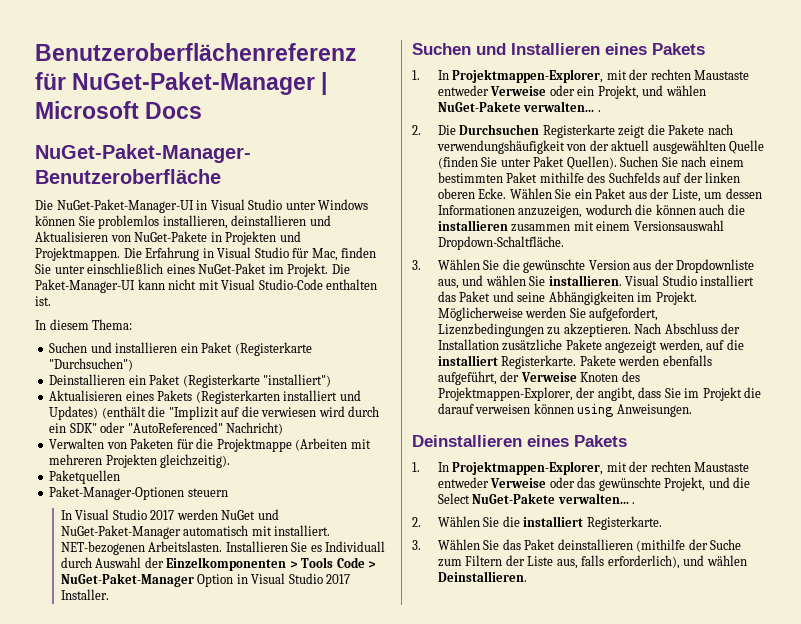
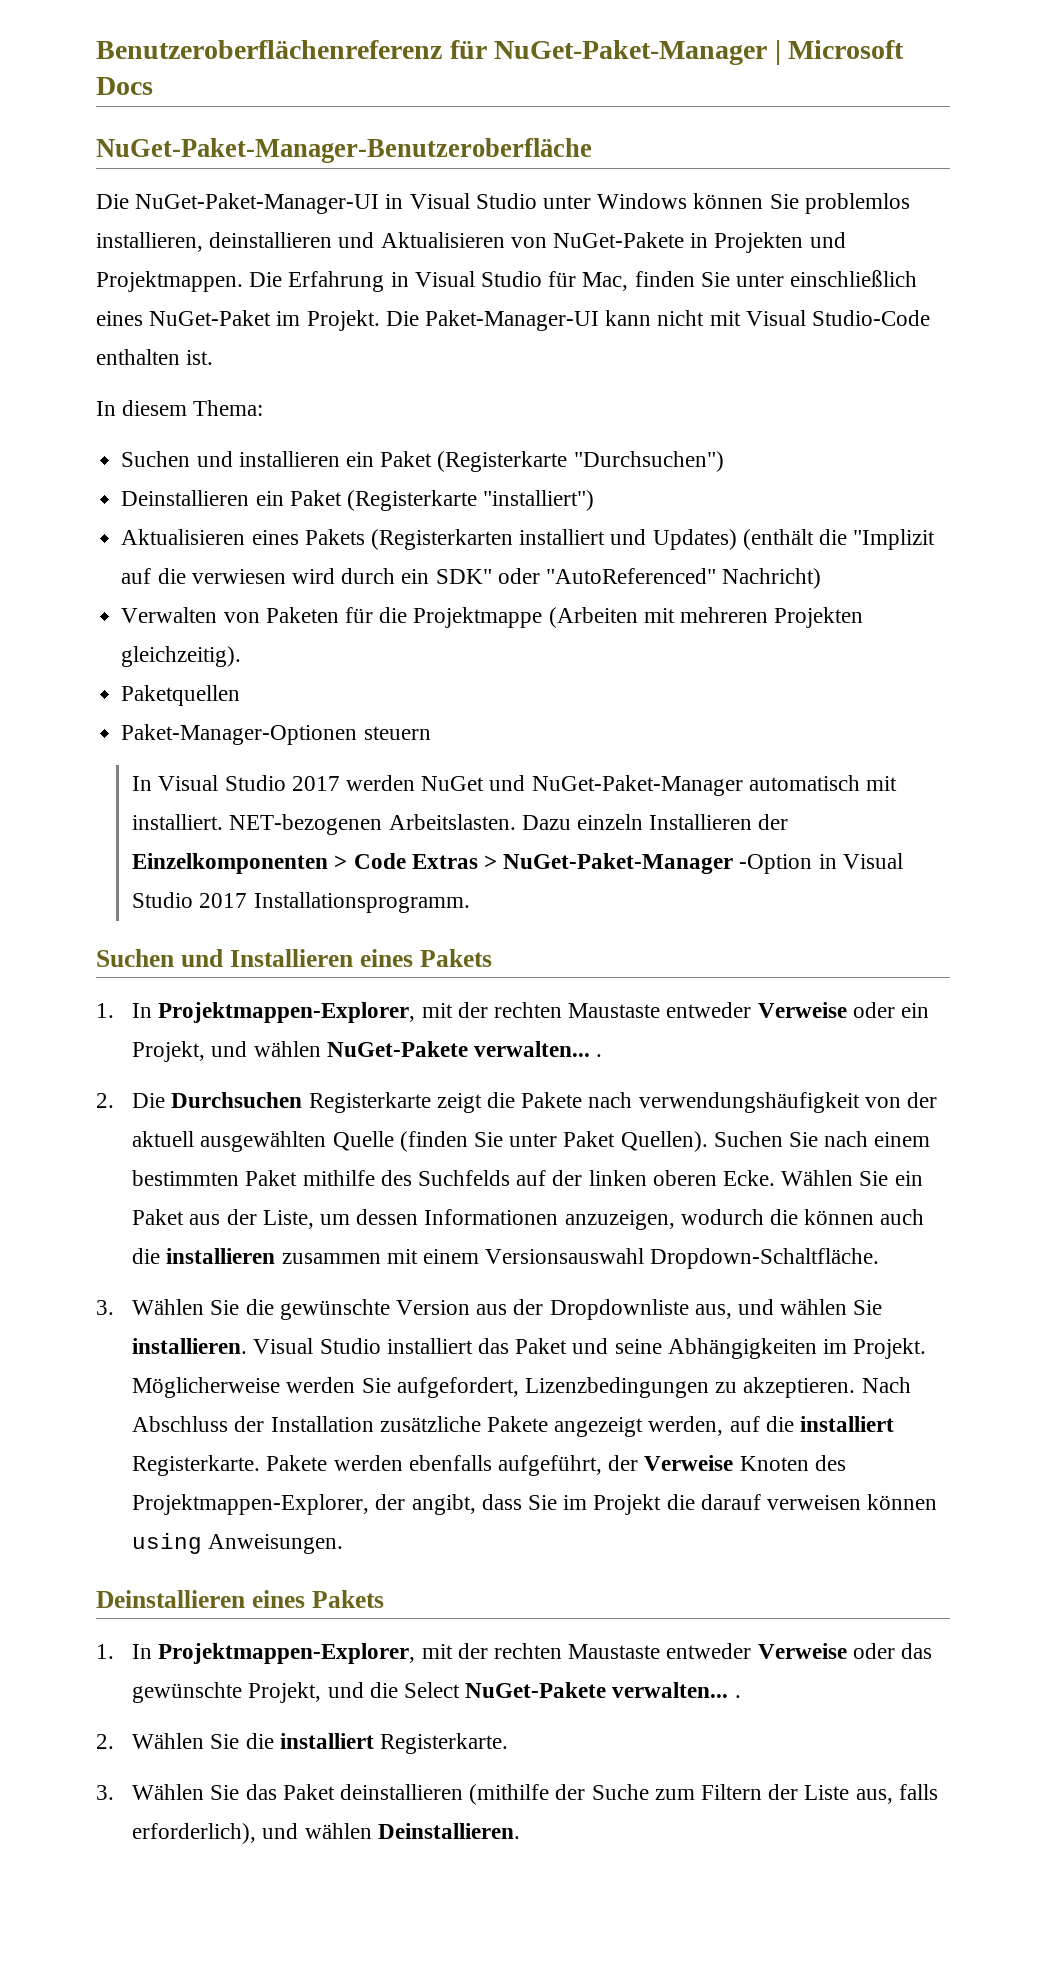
- Installieren Sie es Individuall durch Auswahl der Einzelkomponenten > Tools Code > NuGet-Paket-Manager Option in Visual Studio 2017 Installer.
+ Dazu einzeln Installieren der Einzelkomponenten > Code Extras > NuGet-Paket-Manager -Option in Visual Studio 2017 Installationsprogramm.

